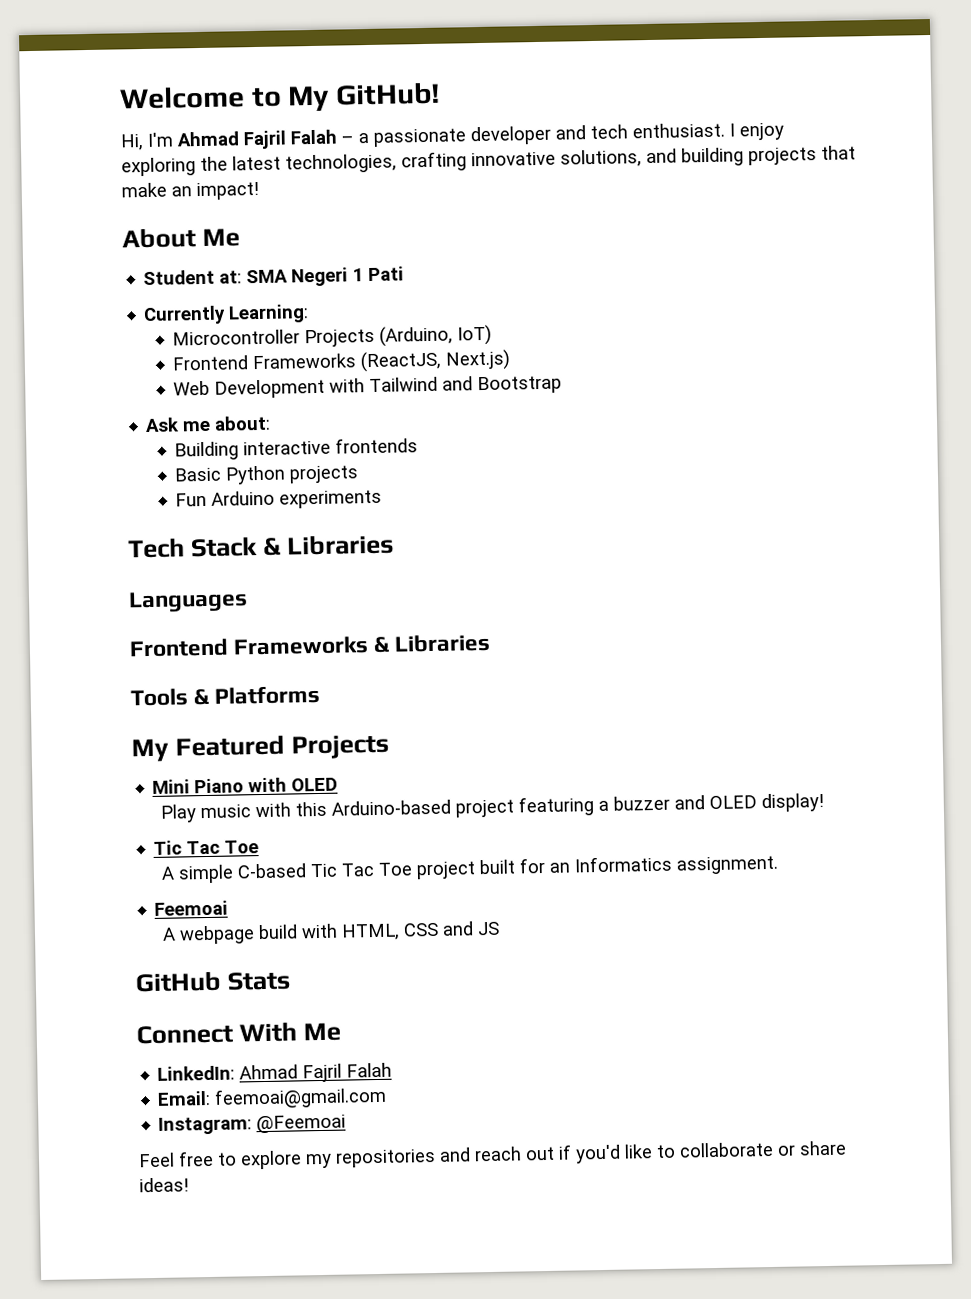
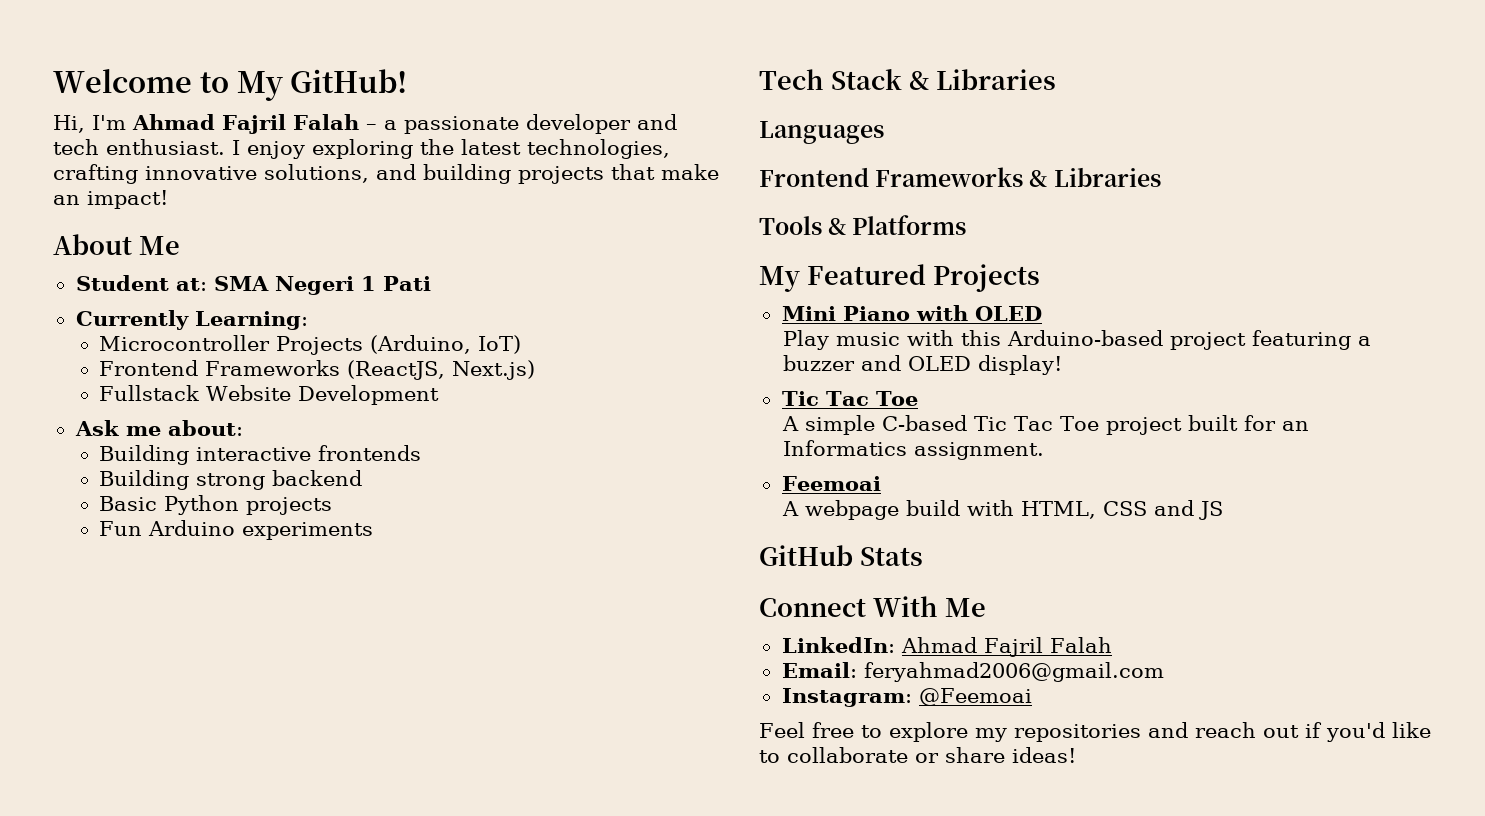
- Web Development with Tailwind and Bootstrap
+ Fullstack Website Development
+ Building strong backend
- Email: feemoai@gmail.com
+ Email: feryahmad2006@gmail.com

